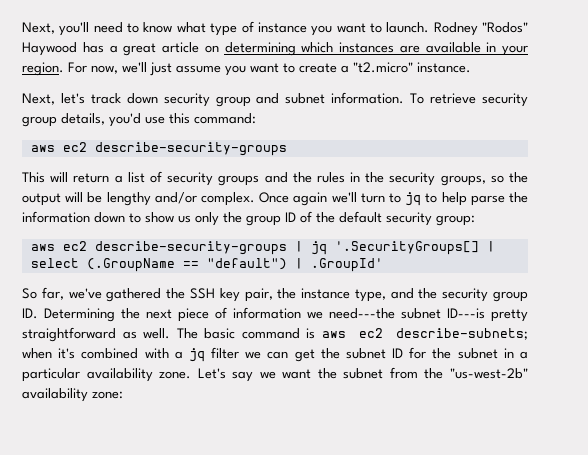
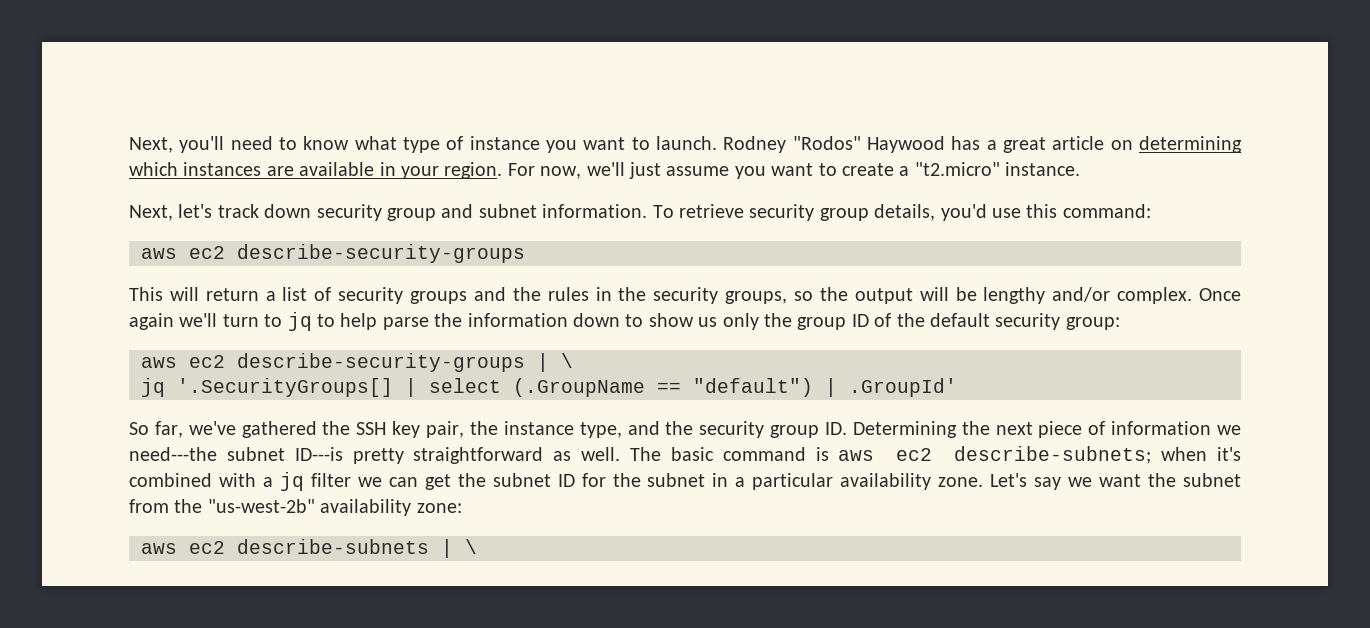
- aws ec2 describe-security-groups | jq '.SecurityGroups[] | select (.GroupName == "default") | .GroupId'
+ aws ec2 describe-security-groups | \
+ jq '.SecurityGroups[] | select (.GroupName == "default") | .GroupId'
+ aws ec2 describe-subnets | \

